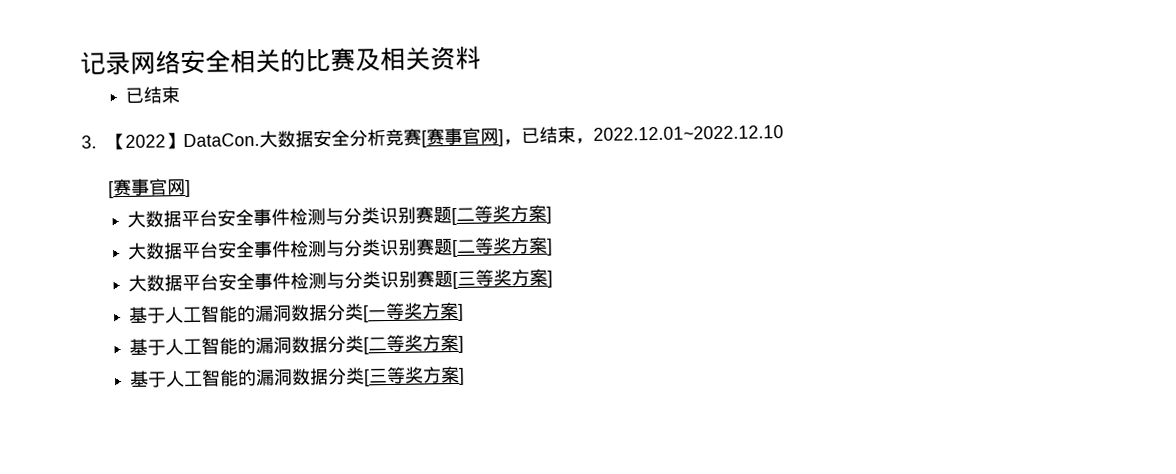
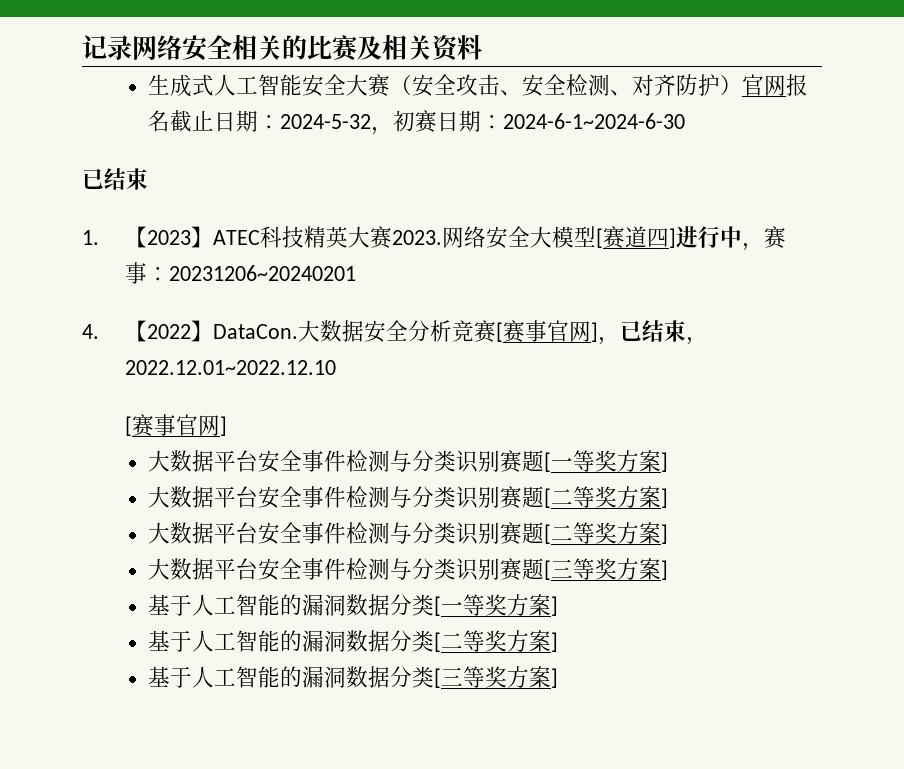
  记录网络安全相关的比赛及相关资料
+ 生成式人工智能安全大赛（安全攻击、安全检测、对齐防护）官网报名截止日期：2024-5-32，初赛日期：2024-6-1~2024-6-30
  已结束
- 3.【2022】DataCon.
+ 1.【2023】ATEC科技精英大赛2023.网络安全大模型[赛道四]进行中，赛事：20231206~20240201
+ 4.【2022】DataCon.
+ 大数据平台安全事件检测与分类识别赛题[一等奖方案]

